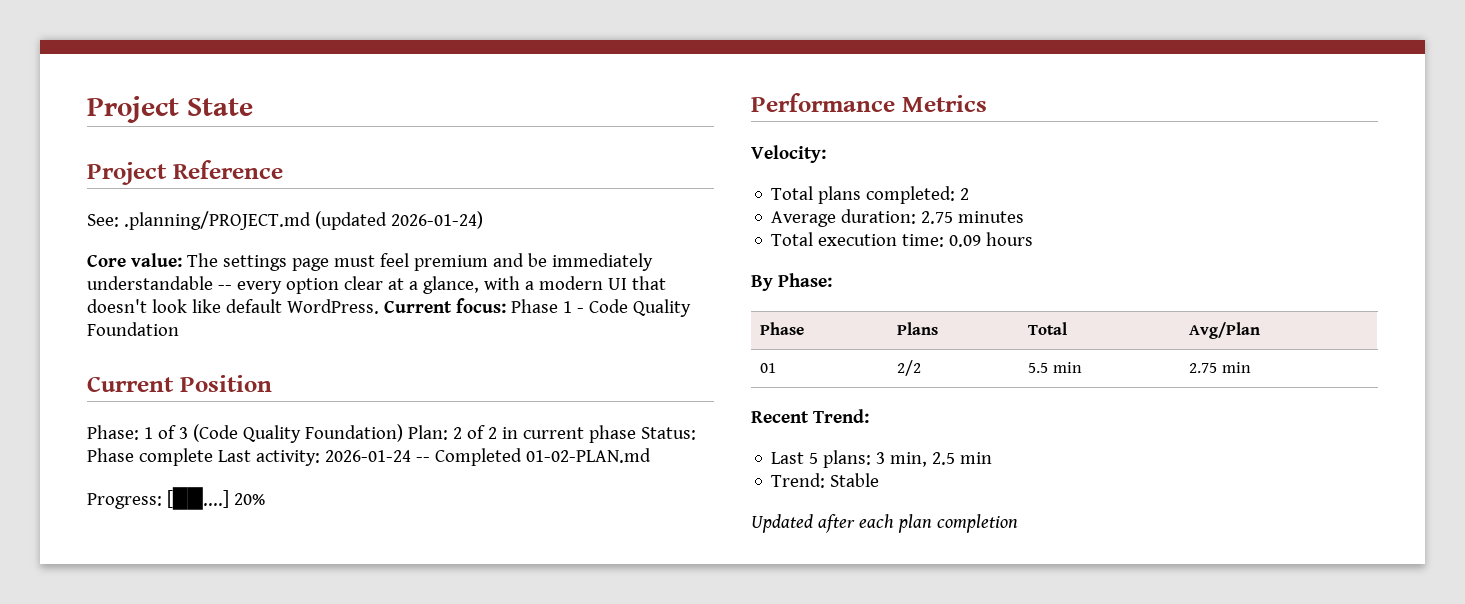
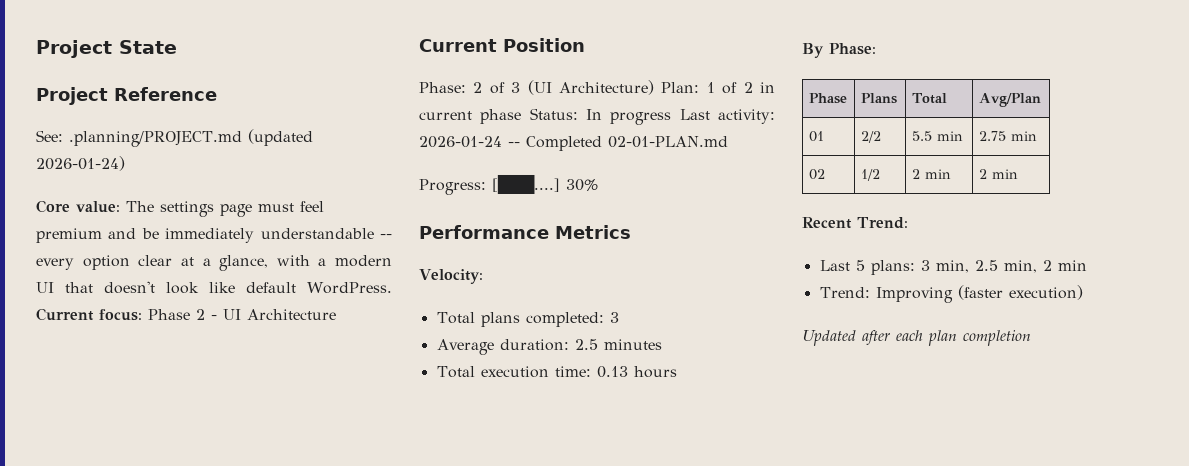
- Current focus: Phase 1 - Code Quality Foundation
+ Current focus: Phase 2 - UI Architecture
- Phase: 1 of 3 (Code Quality Foundation) Plan: 2 of 2 in current phase Status: Phase complete Last activity: 2026-01-24 -- Completed 01-02-PLAN.md
+ Phase: 2 of 3 (UI Architecture) Plan: 1 of 2 in current phase Status: In progress Last activity: 2026-01-24 -- Completed 02-01-PLAN.md
- Progress: [██....] 20%
+ Progress: [███....] 30%
- Total plans completed: 2
+ Total plans completed: 3
- Average duration: 2.75 minutes
+ Average duration: 2.5 minutes
- Total execution time: 0.09 hours
+ Total execution time: 0.13 hours
+ 02 | 1/2 | 2 min | 2 min
- Last 5 plans: 3 min, 2.5 min
+ Last 5 plans: 3 min, 2.5 min, 2 min
- Trend: Stable
+ Trend: Improving (faster execution)

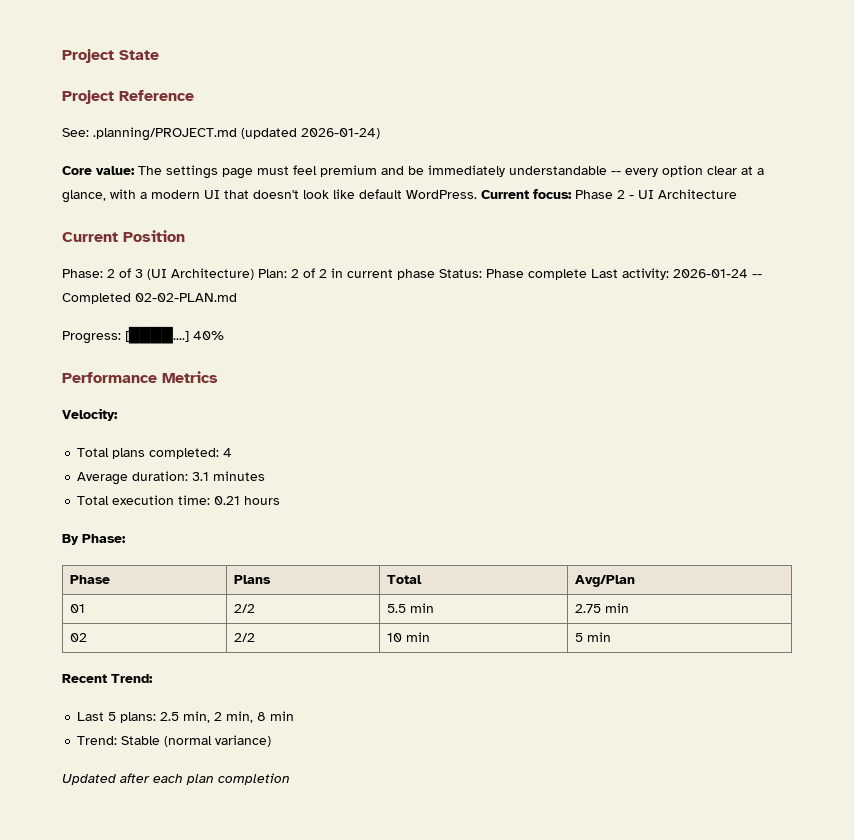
- Phase: 2 of 3 (UI Architecture) Plan: 1 of 2 in current phase Status: In progress Last activity: 2026-01-24 -- Completed 02-01-PLAN.md
+ Phase: 2 of 3 (UI Architecture) Plan: 2 of 2 in current phase Status: Phase complete Last activity: 2026-01-24 -- Completed 02-02-PLAN.md
- Progress: [███....] 30%
+ Progress: [████....] 40%
- Total plans completed: 3
+ Total plans completed: 4
- Average duration: 2.5 minutes
+ Average duration: 3.1 minutes
- Total execution time: 0.13 hours
+ Total execution time: 0.21 hours
- 02 | 1/2 | 2 min | 2 min
+ 02 | 2/2 | 10 min | 5 min
- Last 5 plans: 3 min, 2.5 min, 2 min
+ Last 5 plans: 2.5 min, 2 min, 8 min
- Trend: Improving (faster execution)
+ Trend: Stable (normal variance)

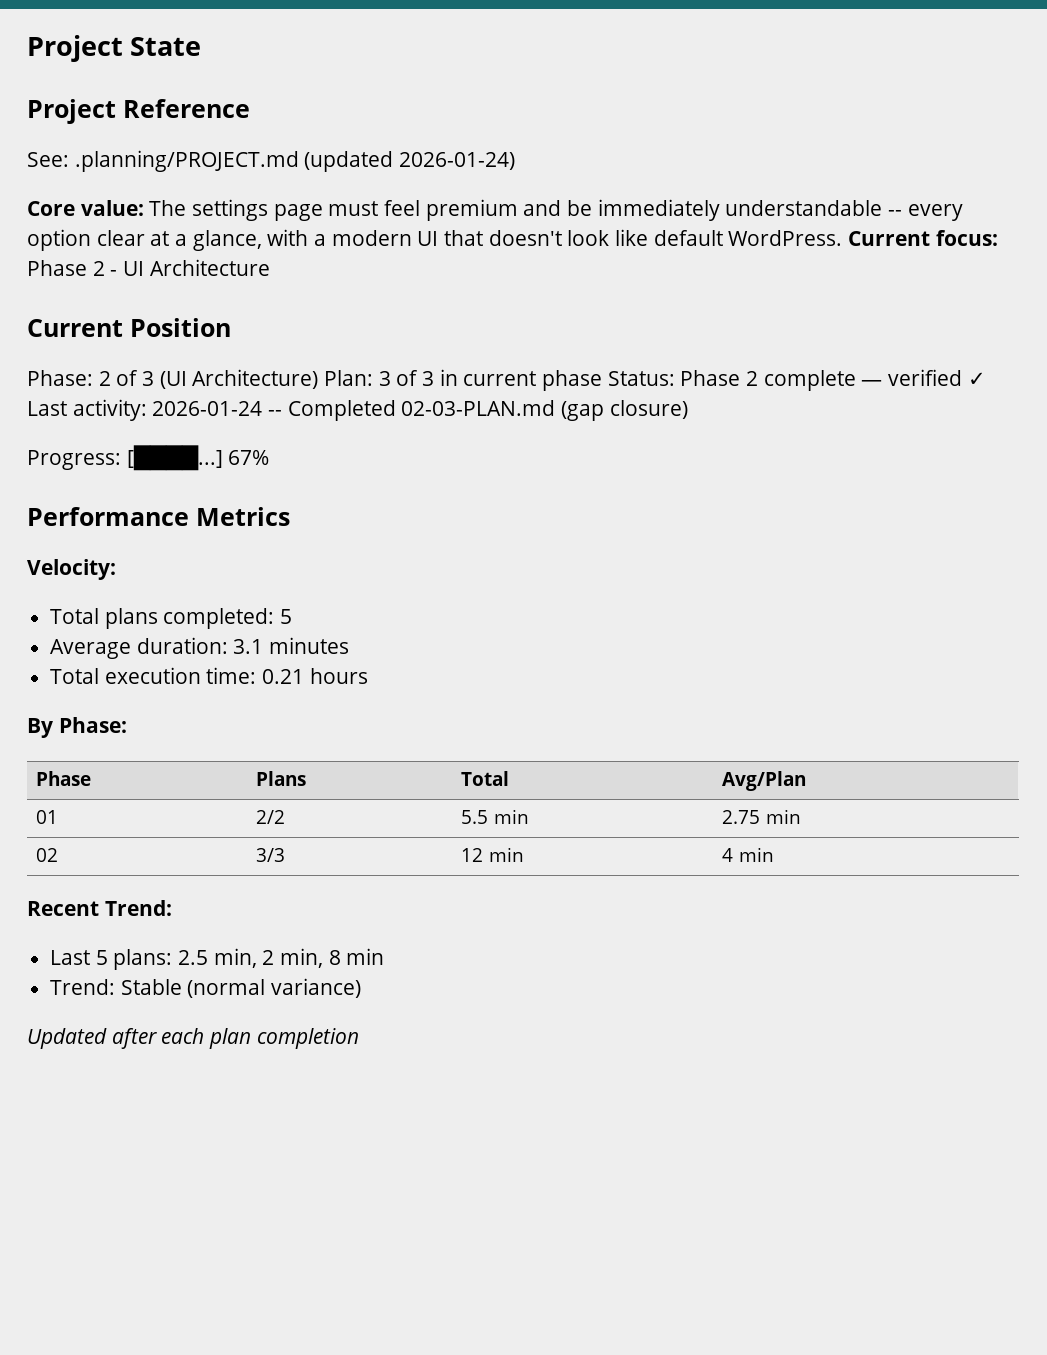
- Phase: 2 of 3 (UI Architecture) Plan: 2 of 2 in current phase Status: Phase complete Last activity: 2026-01-24 -- Completed 02-02-PLAN.md
+ Phase: 2 of 3 (UI Architecture) Plan: 3 of 3 in current phase Status: Phase 2 complete — verified ✓ Last activity: 2026-01-24 -- Completed 02-03-PLAN.md (gap closure)
- Progress: [████....] 40%
+ Progress: [████...] 67%
- Total plans completed: 4
+ Total plans completed: 5
- 02 | 2/2 | 10 min | 5 min
+ 02 | 3/3 | 12 min | 4 min

